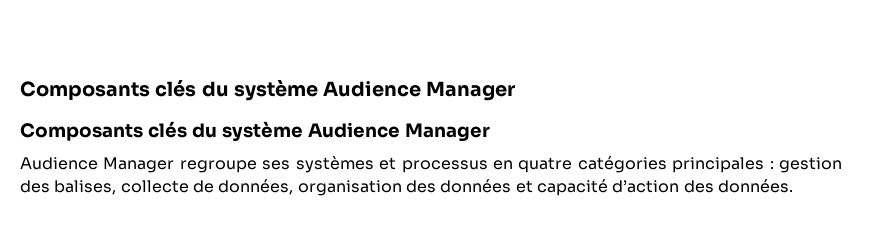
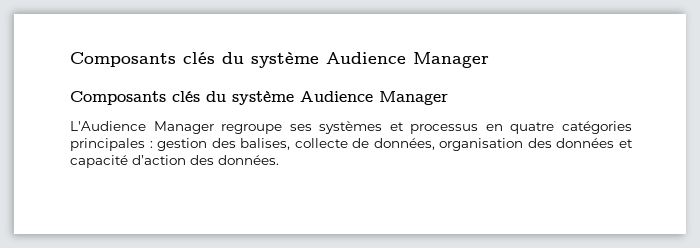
- Audience Manager regroupe ses systèmes et processus en quatre catégories principales : gestion des balises, collecte de données, organisation des données et capacité d’action des données.
+ L'Audience Manager regroupe ses systèmes et processus en quatre catégories principales : gestion des balises, collecte de données, organisation des données et capacité d’action des données.

